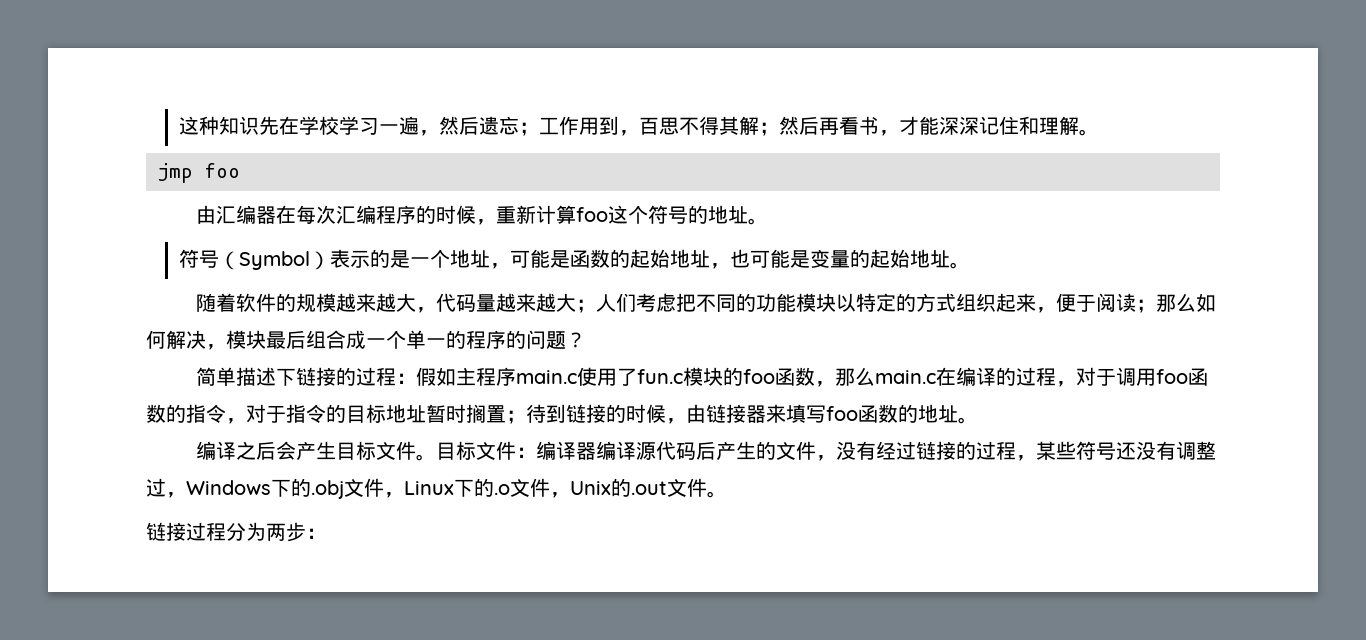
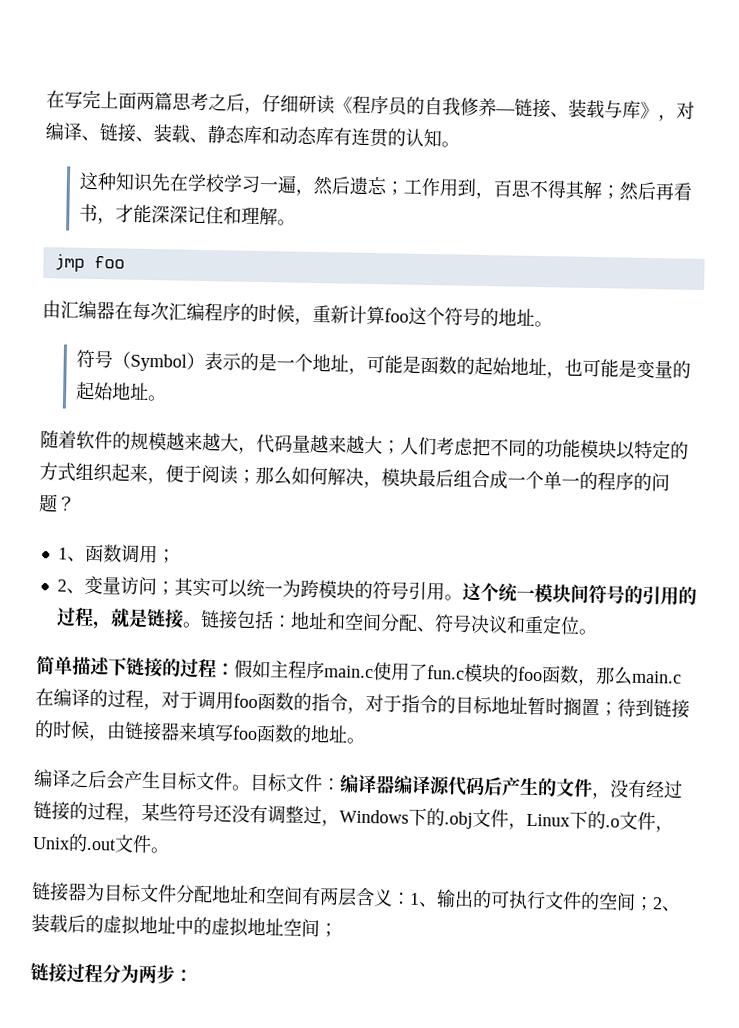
+ 在写完上面两篇思考之后，仔细研读《程序员的自我修养—链接、装载与库》，对编译、链接、装载、静态库和动态库有连贯的认知。
+ 1、函数调用；
+ 2、变量访问；其实可以统一为跨模块的符号引用。这个统一模块间符号的引用的过程，就是链接。链接包括：地址和空间分配、符号决议和重定位。
+ 链接器为目标文件分配地址和空间有两层含义：1、输出的可执行文件的空间；2、装载后的虚拟地址中的虚拟地址空间；

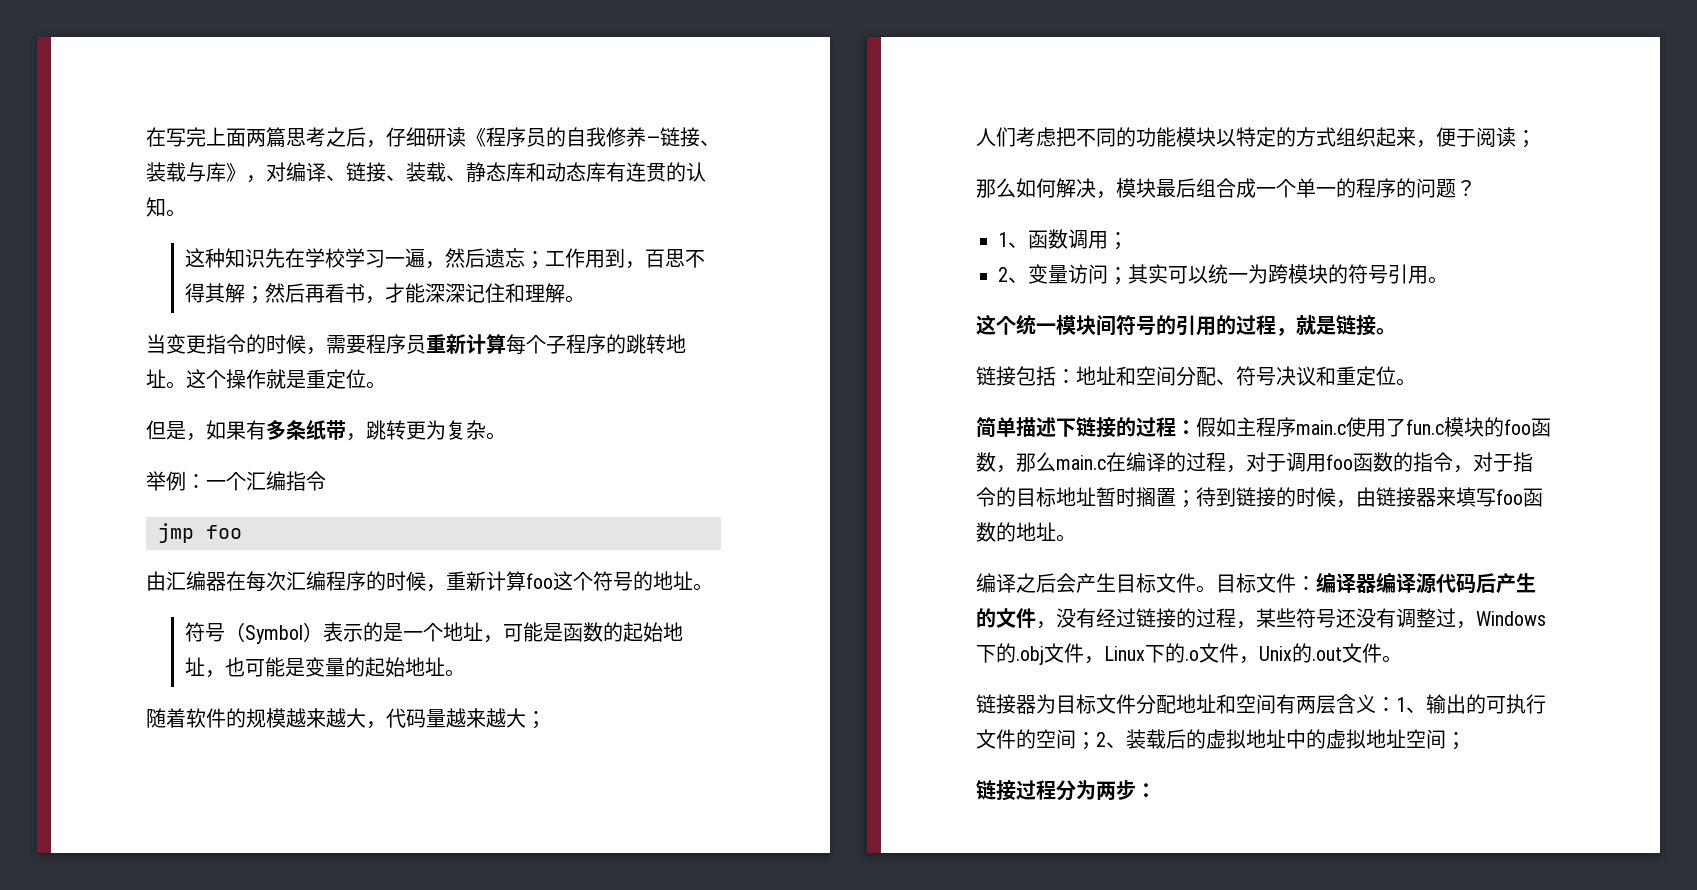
+ 当变更指令的时候，需要程序员重新计算每个子程序的跳转地址。这个操作就是重定位。
+ 但是，如果有多条纸带，跳转更为复杂。
+ 举例：一个汇编指令
- 随着软件的规模越来越大，代码量越来越大；人们考虑把不同的功能模块以特定的方式组织起来，便于阅读；那么如何解决，模块最后组合成一个单一的程序的问题？
+ 随着软件的规模越来越大，代码量越来越大；
+ 人们考虑把不同的功能模块以特定的方式组织起来，便于阅读；
+ 那么如何解决，模块最后组合成一个单一的程序的问题？
- 2、变量访问；其实可以统一为跨模块的符号引用。这个统一模块间符号的引用的过程，就是链接。链接包括：地址和空间分配、符号决议和重定位。
+ 2、变量访问；其实可以统一为跨模块的符号引用。
+ 这个统一模块间符号的引用的过程，就是链接。
+ 链接包括：地址和空间分配、符号决议和重定位。

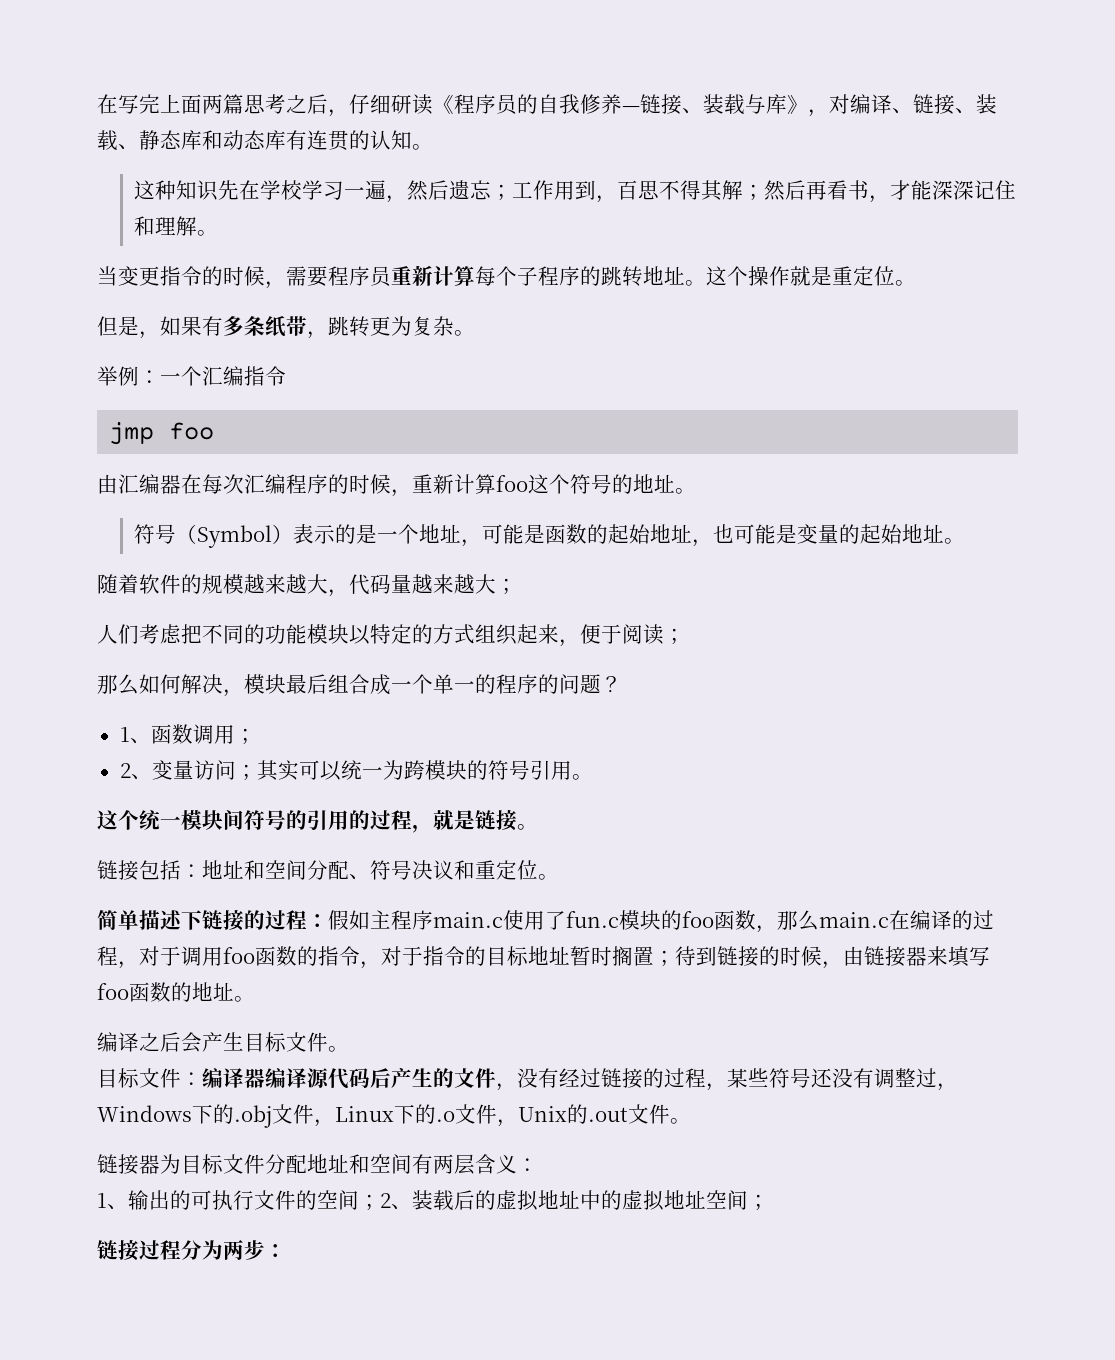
- 编译之后会产生目标文件。目标文件：编译器编译源代码后产生的文件，没有经过链接的过程，某些符号还没有调整过，Windows下的.obj文件，Linux下的.o文件，Unix的.out文件。
+ 编译之后会产生目标文件。
+ 目标文件：编译器编译源代码后产生的文件，没有经过链接的过程，某些符号还没有调整过，Windows下的.obj文件，Linux下的.o文件，Unix的.out文件。
- 链接器为目标文件分配地址和空间有两层含义：1、输出的可执行文件的空间；2、装载后的虚拟地址中的虚拟地址空间；
+ 链接器为目标文件分配地址和空间有两层含义：
+ 1、输出的可执行文件的空间；2、装载后的虚拟地址中的虚拟地址空间；

